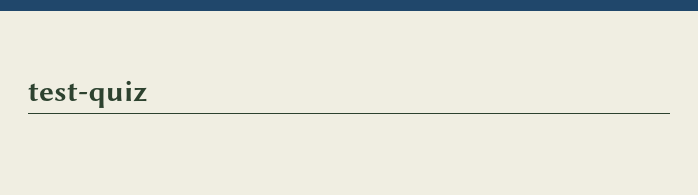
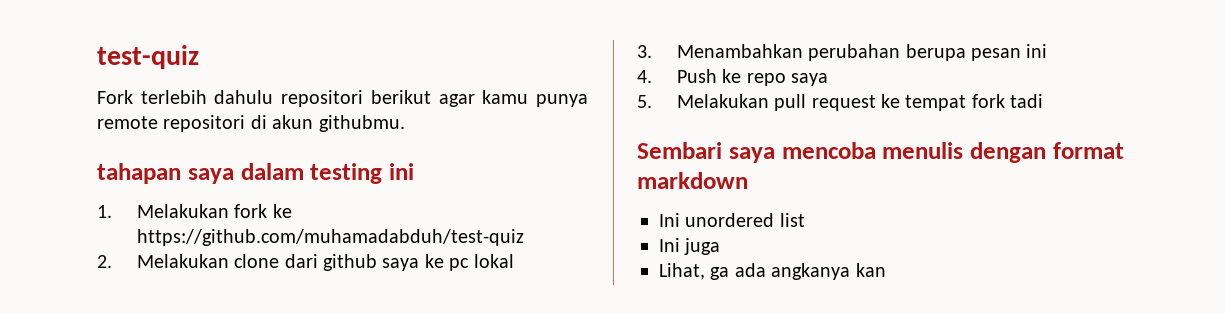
+ Fork terlebih dahulu repositori berikut agar kamu punya remote repositori di akun githubmu.
+ tahapan saya dalam testing ini
+ 1. Melakukan fork ke https://github.com/muhamadabduh/test-quiz
+ 2. Melakukan clone dari github saya ke pc lokal
+ 3. Menambahkan perubahan berupa pesan ini
+ 4. Push ke repo saya
+ 5. Melakukan pull request ke tempat fork tadi
+ Sembari saya mencoba menulis dengan format markdown
+ Ini unordered list
+ Ini juga
+ Lihat, ga ada angkanya kan

